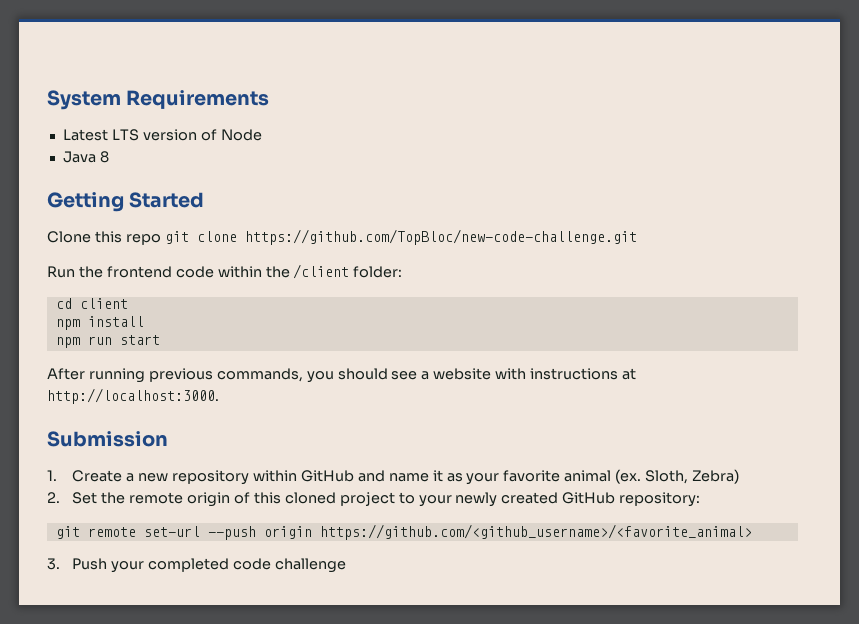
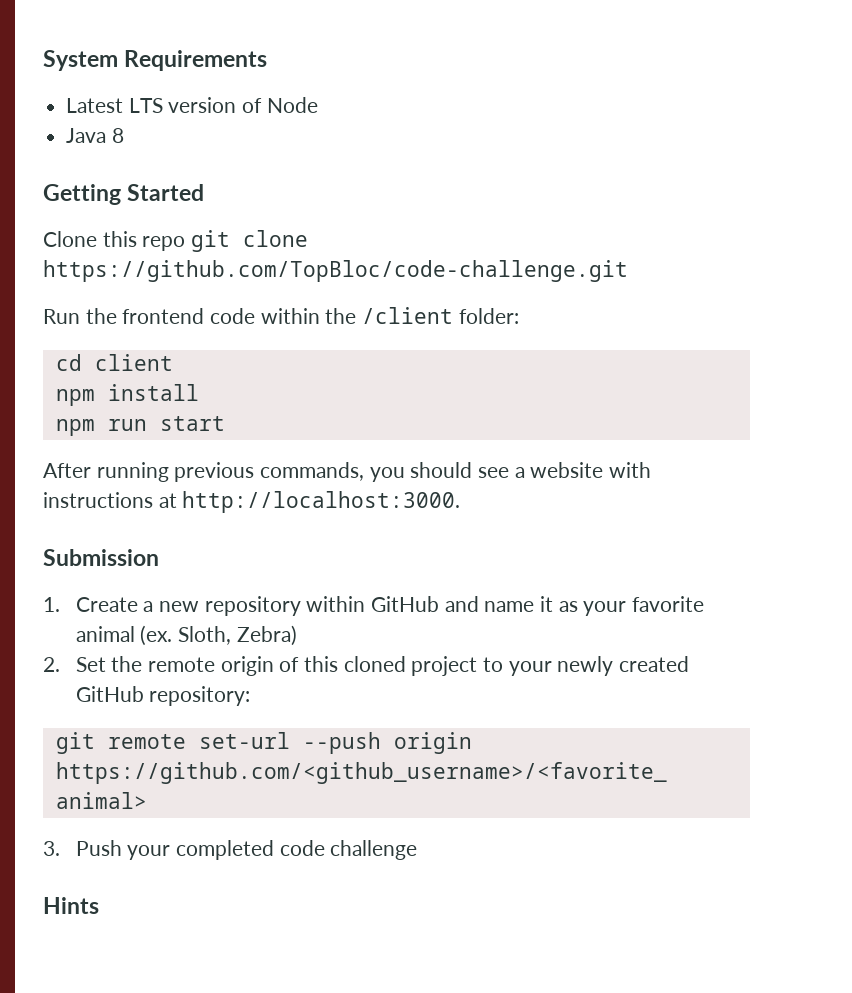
- Clone this repo git clone https://github.com/TopBloc/new-code-challenge.git
+ Clone this repo git clone https://github.com/TopBloc/code-challenge.git
+ Hints

